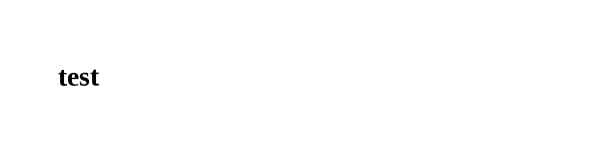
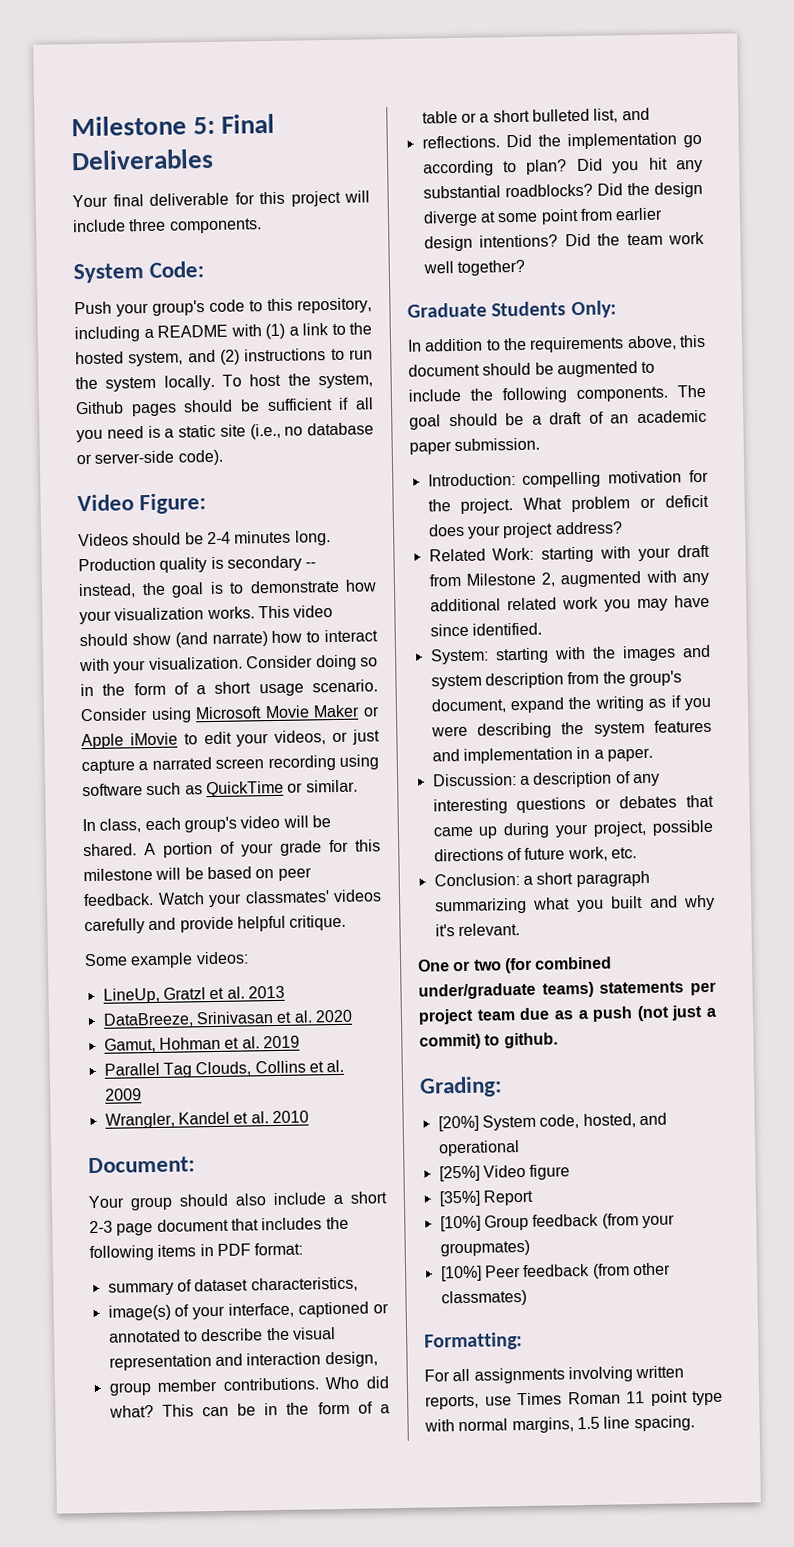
- test
+ Milestone 5: Final Deliverables
+ Your final deliverable for this project will include three components.
+ System Code:
+ Push your group's code to this repository, including a README with (1) a link to the hosted system, and (2) instructions to run the system locally. To host the system, Github pages should be sufficient if all you need is a static site (i.e., no database or server-side code).
+ Video Figure:
+ Videos should be 2-4 minutes long. Production quality is secondary -- instead, the goal is to demonstrate how your visualization works. This video should show (and narrate) how to interact with your visualization. Consider doing so in the form of a short usage scenario. Consider using Microsoft Movie Maker or Apple iMovie to edit your videos, or just capture a narrated screen recording using software such as QuickTime or similar.
+ In class, each group's video will be shared. A portion of your grade for this milestone will be based on peer feedback. Watch your classmates' videos carefully and provide helpful critique.
+ Some example videos:
+ LineUp, Gratzl et al. 2013
+ DataBreeze, Srinivasan et al. 2020
+ Gamut, Hohman et al. 2019
+ Parallel Tag Clouds, Collins et al. 2009
+ Wrangler, Kandel et al. 2010
+ Document:
+ Your group should also include a short 2-3 page document that includes the following items in PDF format:
+ summary of dataset characteristics,
+ image(s) of your interface, captioned or annotated to describe the visual representation and interaction design,
+ group member contributions. Who did what? This can be in the form of a table or a short bulleted list, and
+ reflections. Did the implementation go according to plan? Did you hit any substantial roadblocks? Did the design diverge at some point from earlier design intentions? Did the team work well together?
+ Graduate Students Only:
+ In addition to the requirements above, this document should be augmented to include the following components. The goal should be a draft of an academic paper submission.
+ Introduction: compelling motivation for the project. What problem or deficit does your project address?
+ Related Work: starting with your draft from Milestone 2, augmented with any additional related work you may have since identified.
+ System: starting with the images and system description from the group's document, expand the writing as if you were describing the system features and implementation in a paper.
+ Discussion: a description of any interesting questions or debates that came up during your project, possible directions of future work, etc.
+ Conclusion: a short paragraph summarizing what you built and why it's relevant.
+ One or two (for combined under/graduate teams) statements per project team due as a push (not just a commit) to github.
+ Grading:
+ [20%] System code, hosted, and operational
+ [25%] Video figure
+ [35%] Report
+ [10%] Group feedback (from your groupmates)
+ [10%] Peer feedback (from other classmates)
+ Formatting:
+ For all assignments involving written reports, use Times Roman 11 point type with normal margins, 1.5 line spacing.

